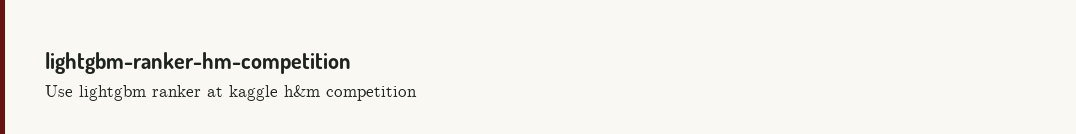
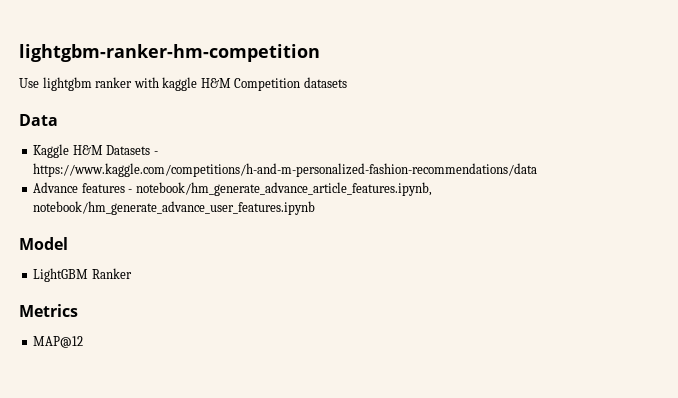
- Use lightgbm ranker at kaggle h&m competition
+ Use lightgbm ranker with kaggle H&M Competition datasets
+ Data
+ Kaggle H&M Datasets - https://www.kaggle.com/competitions/h-and-m-personalized-fashion-recommendations/data
+ Advance features - notebook/hm_generate_advance_article_features.ipynb, notebook/hm_generate_advance_user_features.ipynb
+ Model
+ LightGBM Ranker
+ Metrics
+ MAP@12

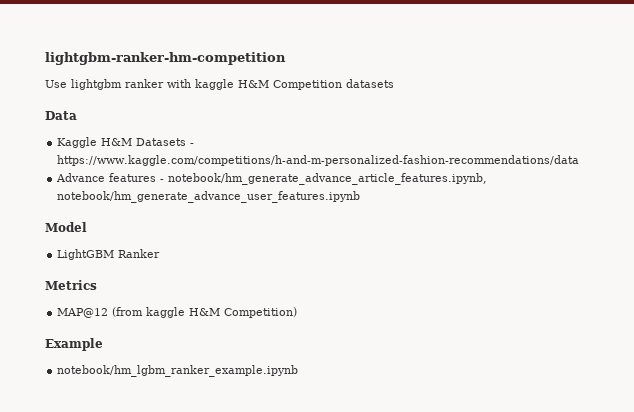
- MAP@12
+ MAP@12 (from kaggle H&M Competition)
+ Example
+ notebook/hm_lgbm_ranker_example.ipynb

